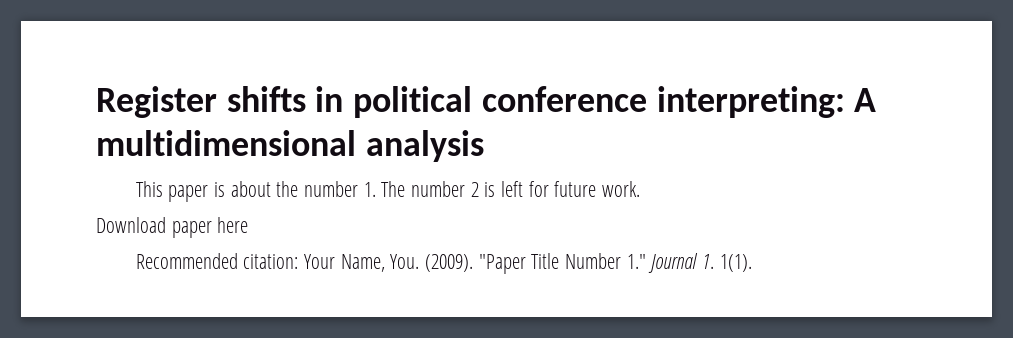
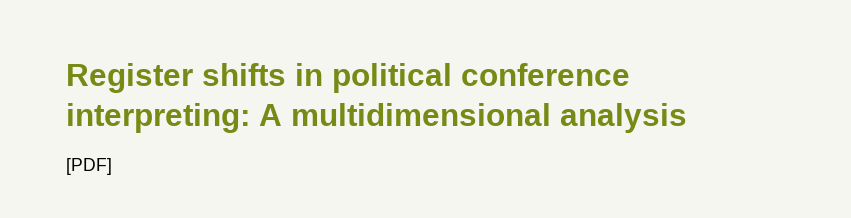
- This paper is about the number 1. The number 2 is left for future work.
- Download paper here
- Recommended citation: Your Name, You. (2009). "Paper Title Number 1." Journal 1. 1(1).
+ [PDF]

